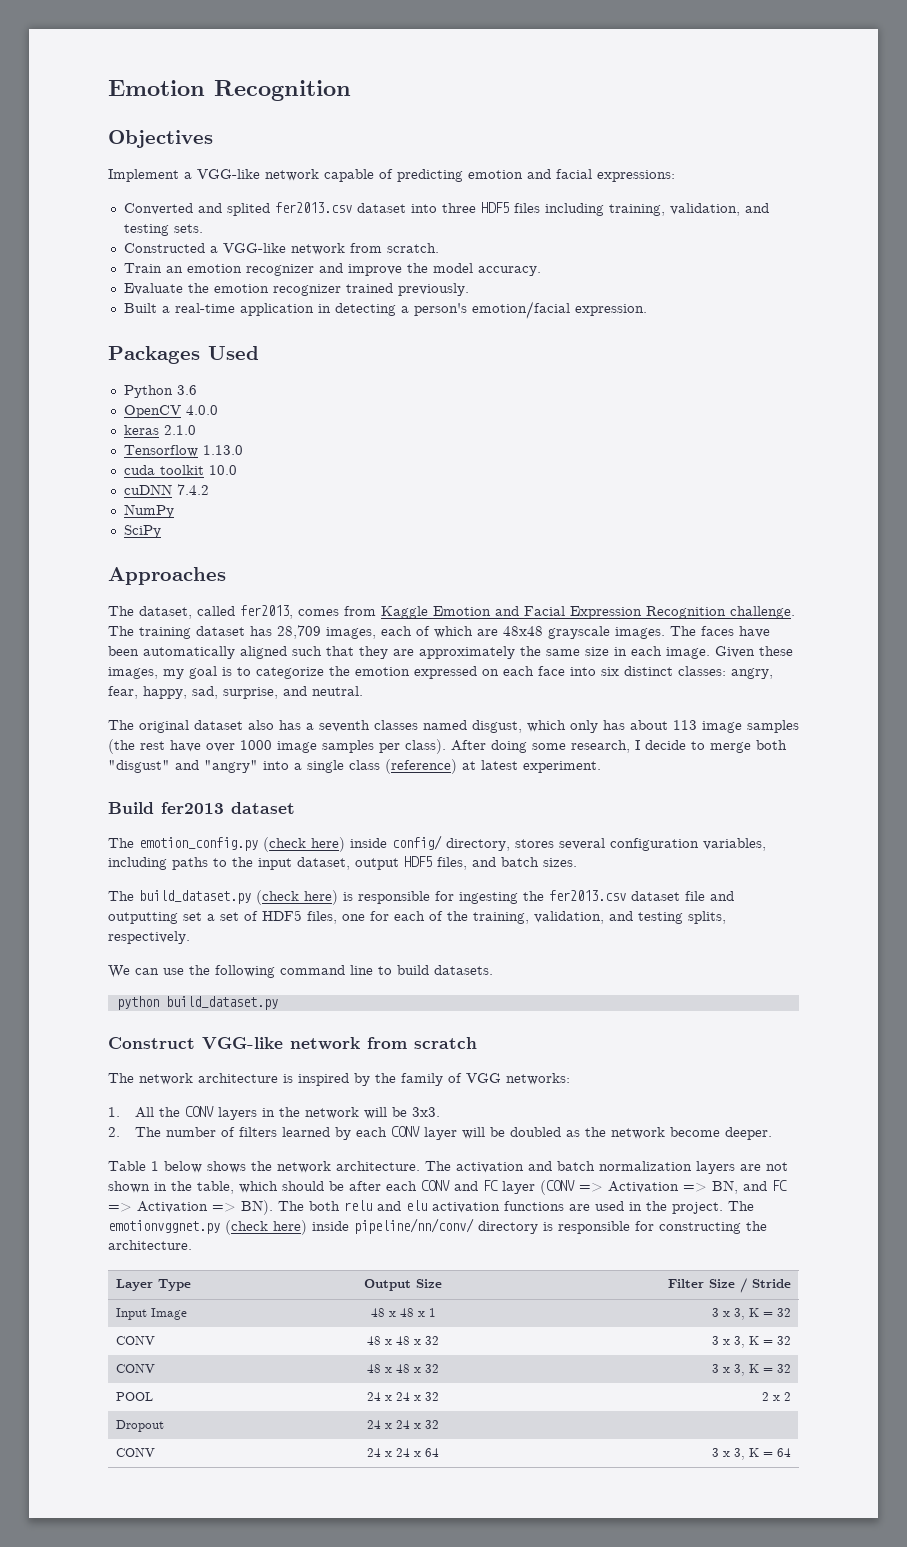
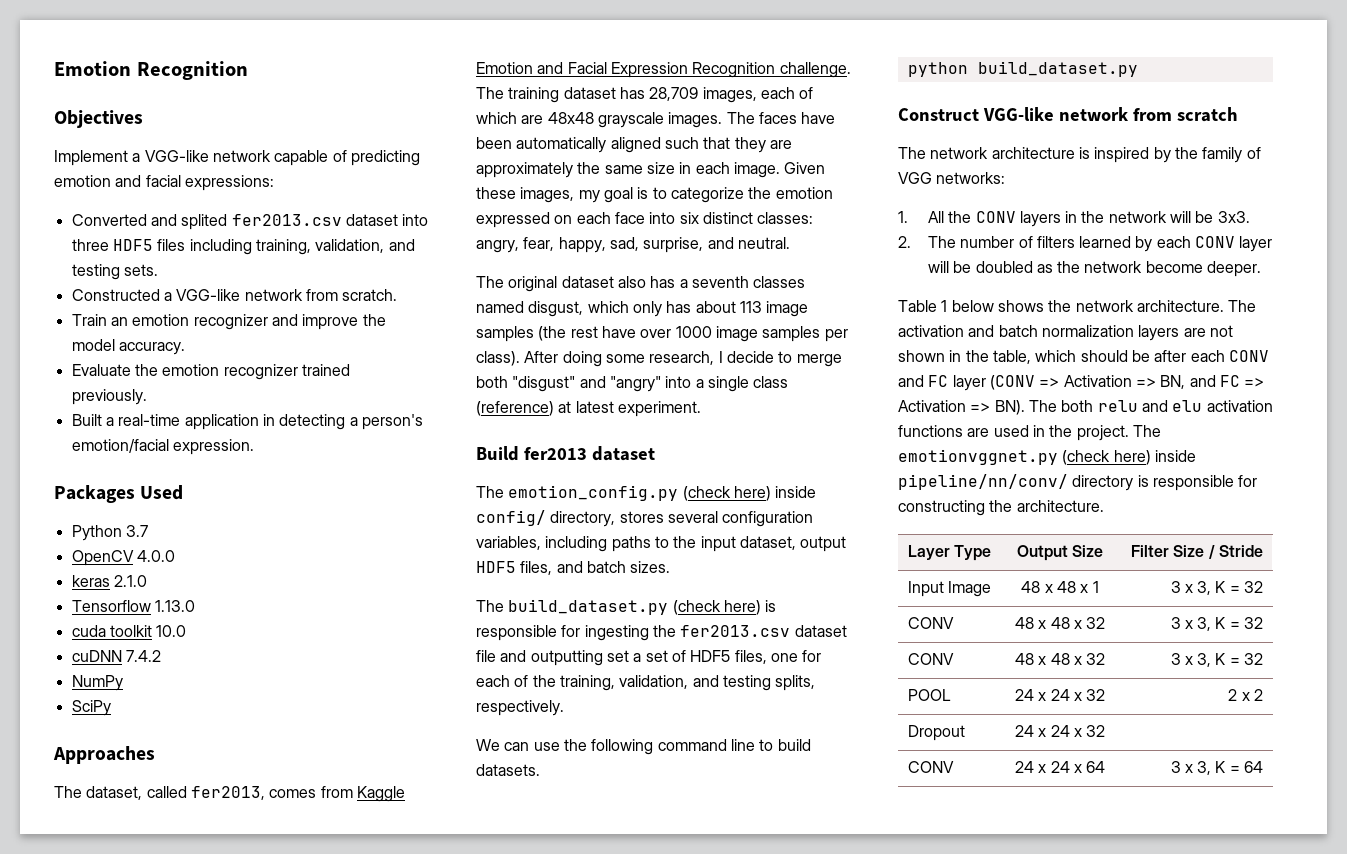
- Python 3.6
+ Python 3.7

